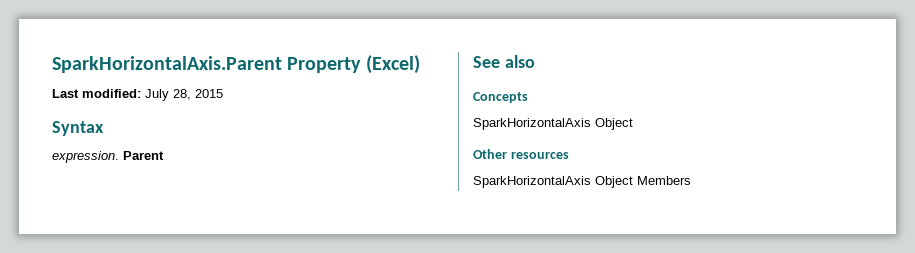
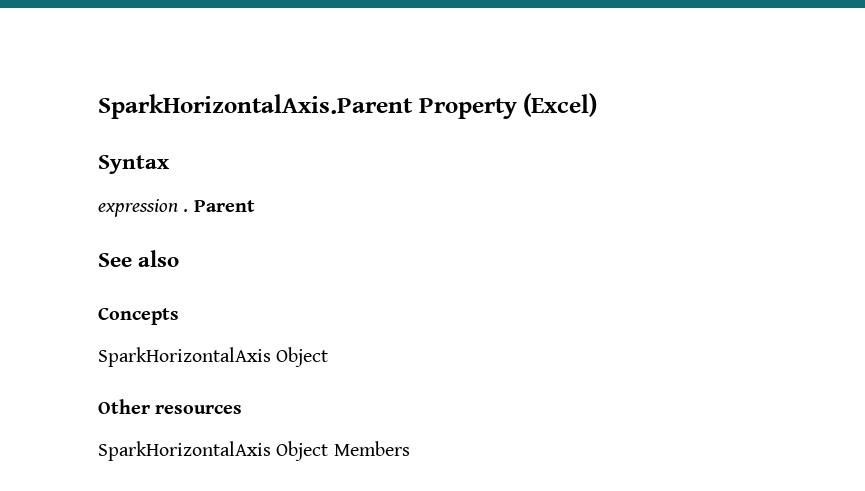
- Last modified: July 28, 2015
- expression.
+ expression .

